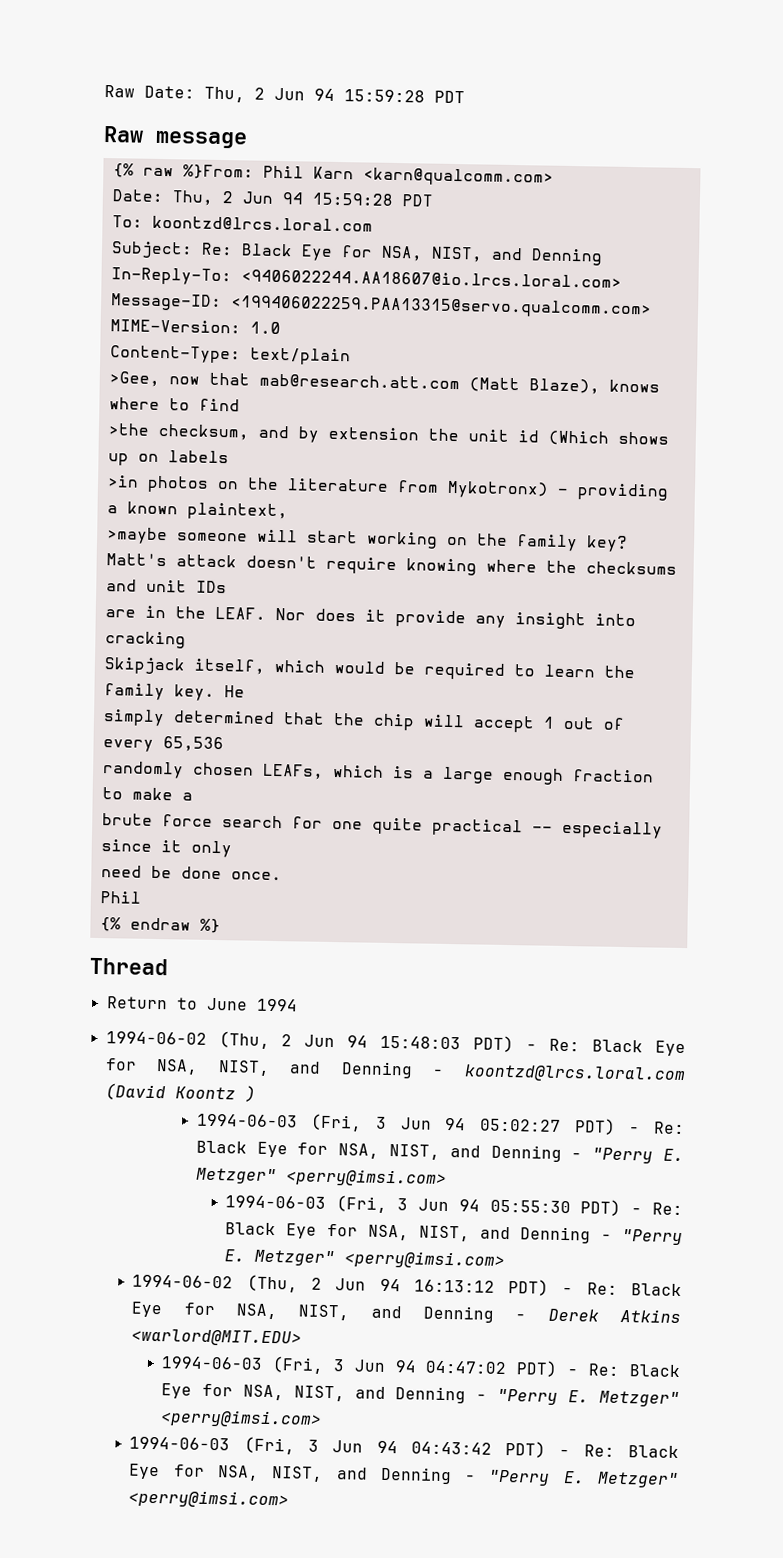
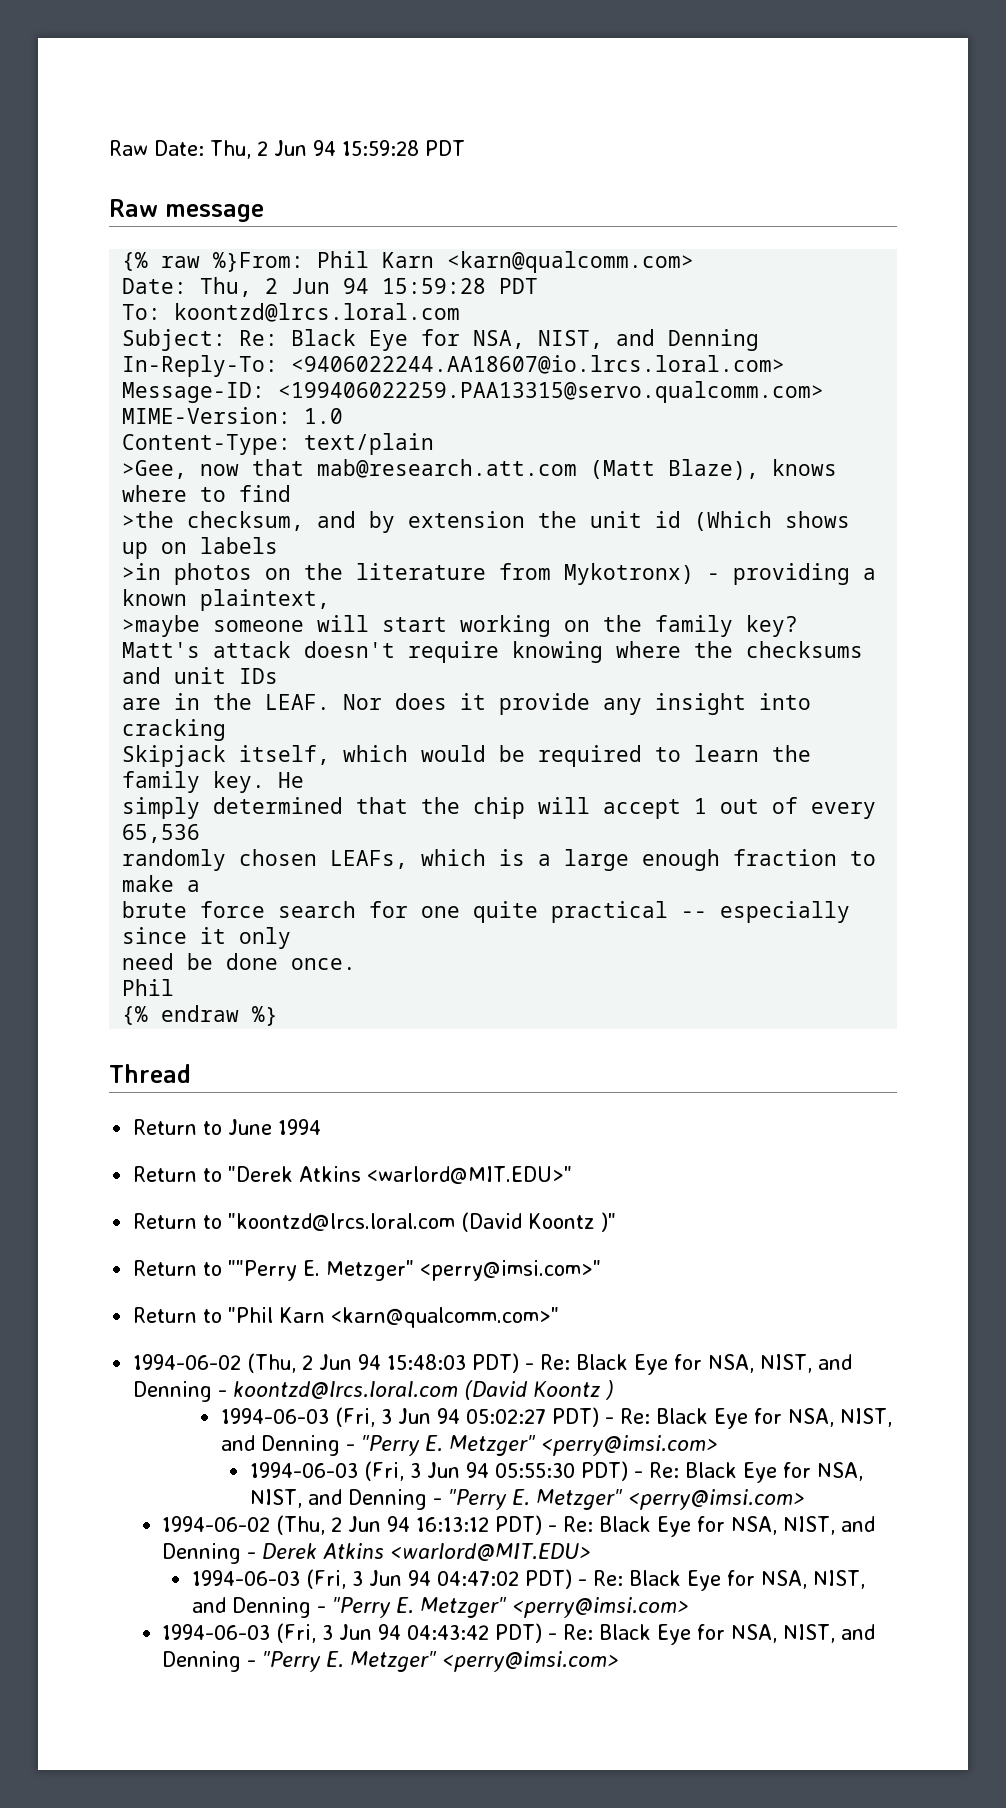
+ Return to "Derek Atkins <warlord@MIT.EDU>"
+ Return to "koontzd@lrcs.loral.com (David Koontz )"
+ Return to ""Perry E. Metzger" <perry@imsi.com>"
+ Return to "Phil Karn <karn@qualcomm.com>"

